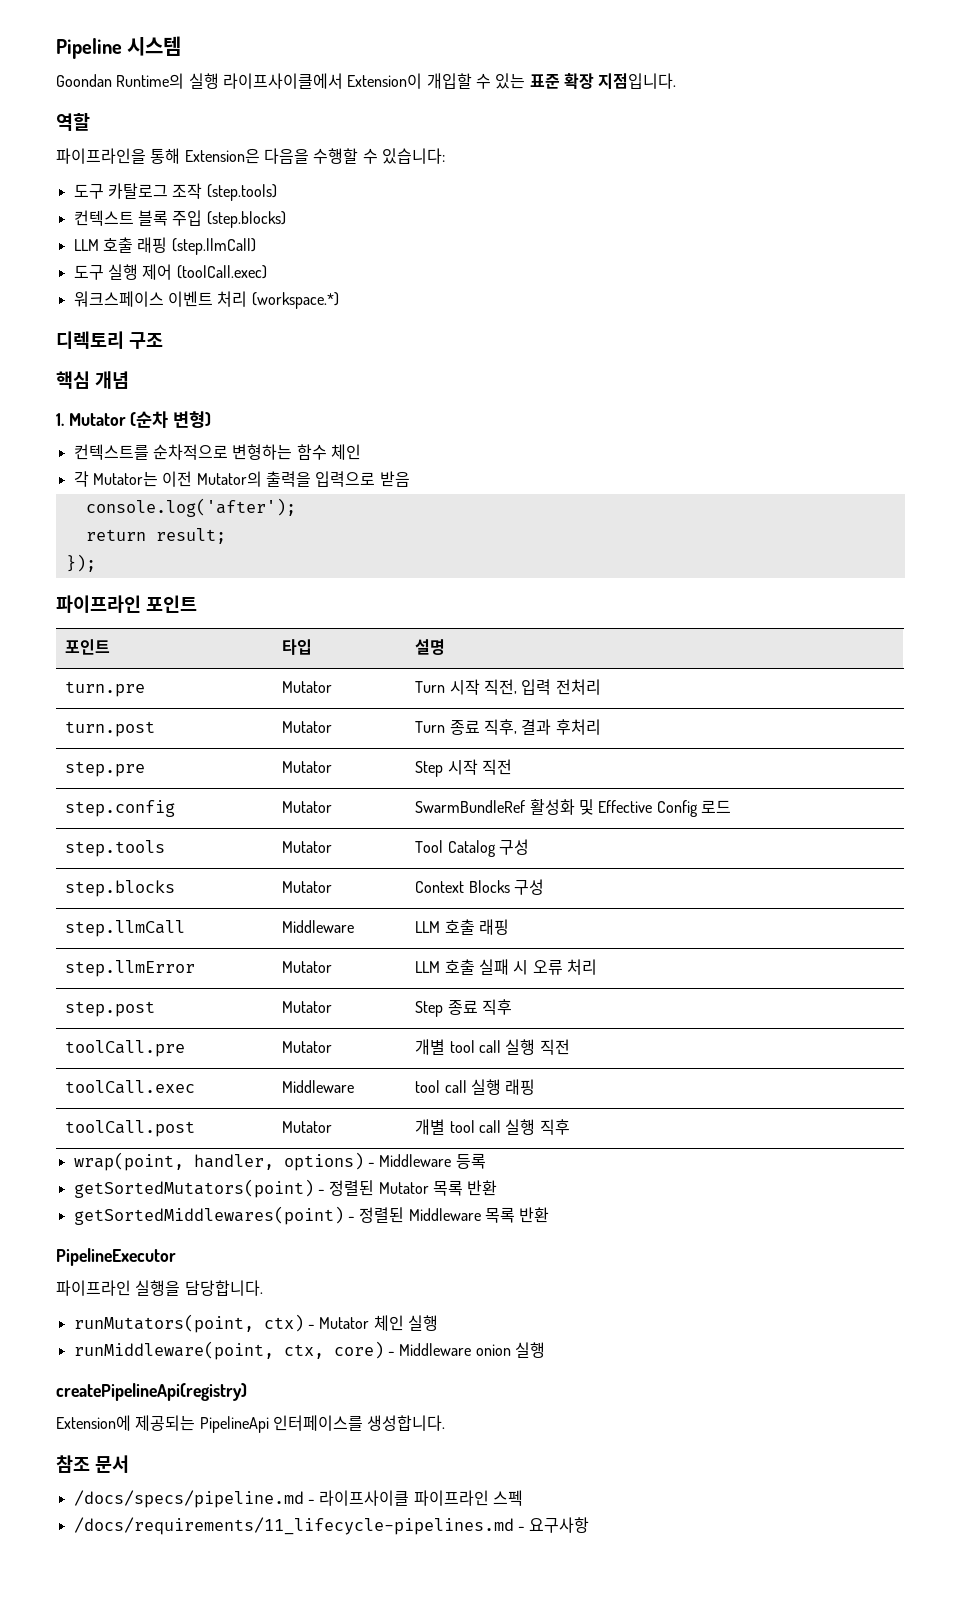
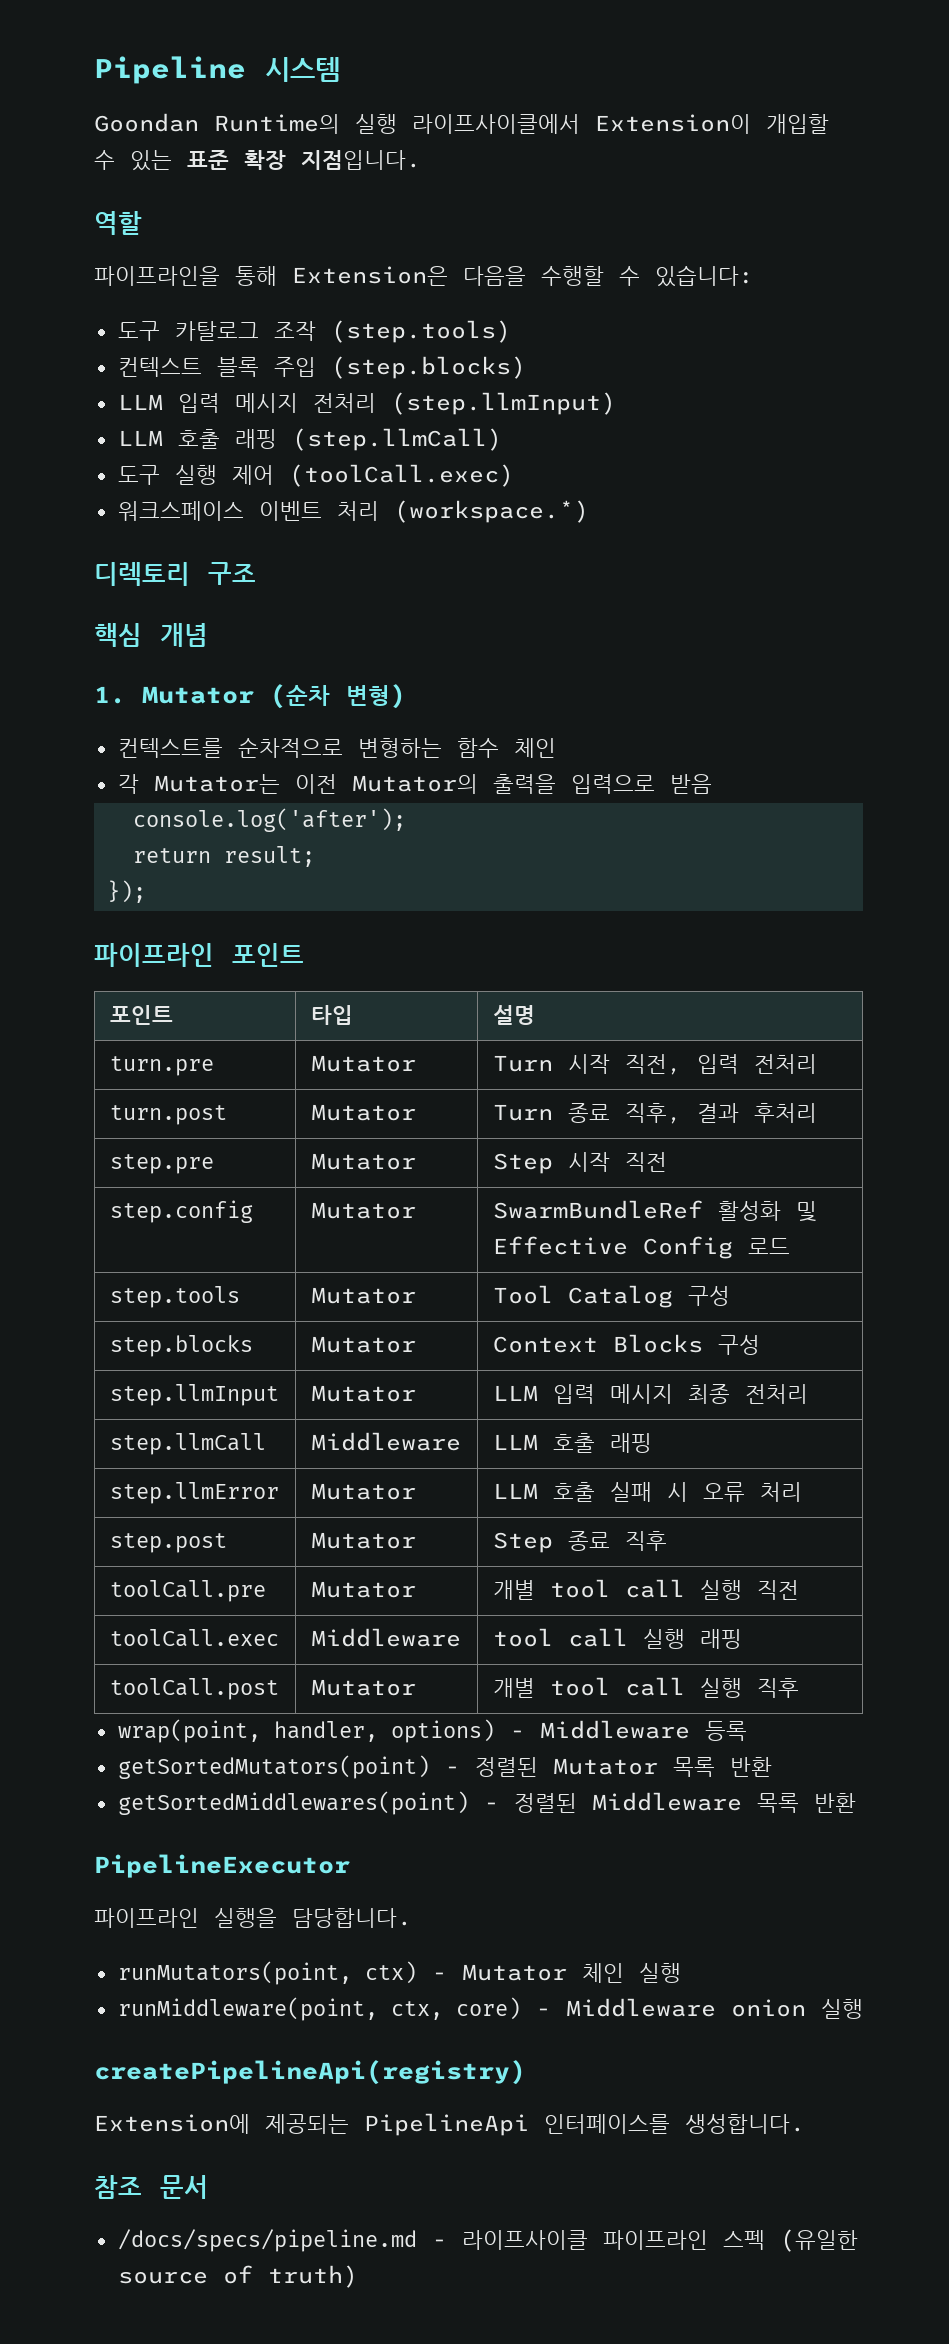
+ LLM 입력 메시지 전처리 (step.llmInput)
+ step.llmInput | Mutator | LLM 입력 메시지 최종 전처리
- /docs/specs/pipeline.md - 라이프사이클 파이프라인 스펙
- /docs/requirements/11_lifecycle-pipelines.md - 요구사항
+ /docs/specs/pipeline.md - 라이프사이클 파이프라인 스펙 (유일한 source of truth)

